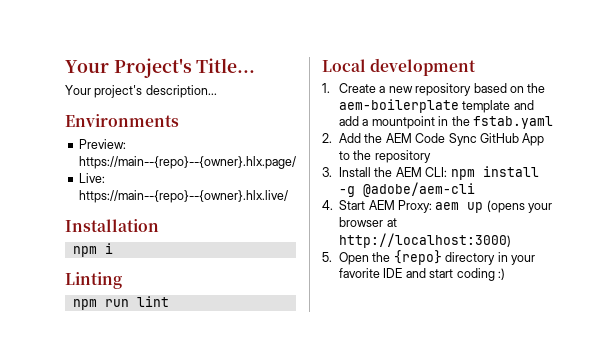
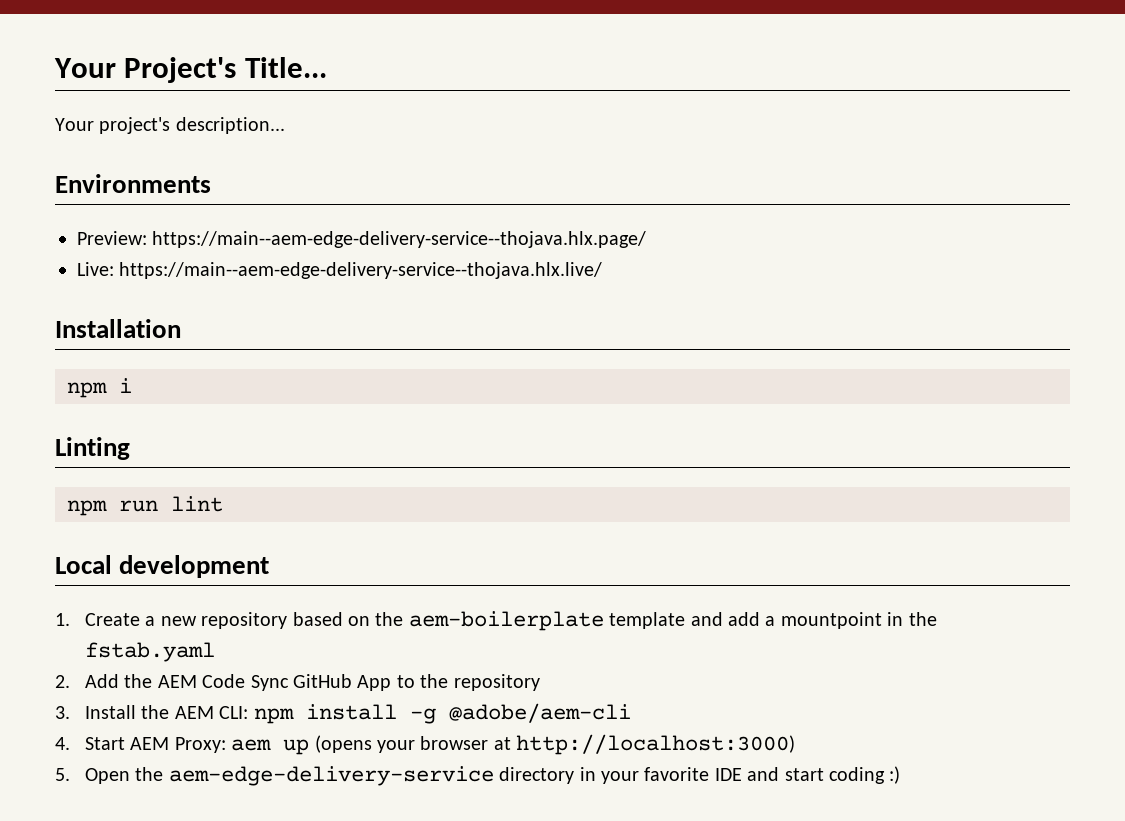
- Preview: https://main--{repo}--{owner}.hlx.page/
+ Preview: https://main--aem-edge-delivery-service--thojava.hlx.page/
- Live: https://main--{repo}--{owner}.hlx.live/
+ Live: https://main--aem-edge-delivery-service--thojava.hlx.live/
- 5. Open the {repo} directory in your favorite IDE and start coding :)
+ 5. Open the aem-edge-delivery-service directory in your favorite IDE and start coding :)

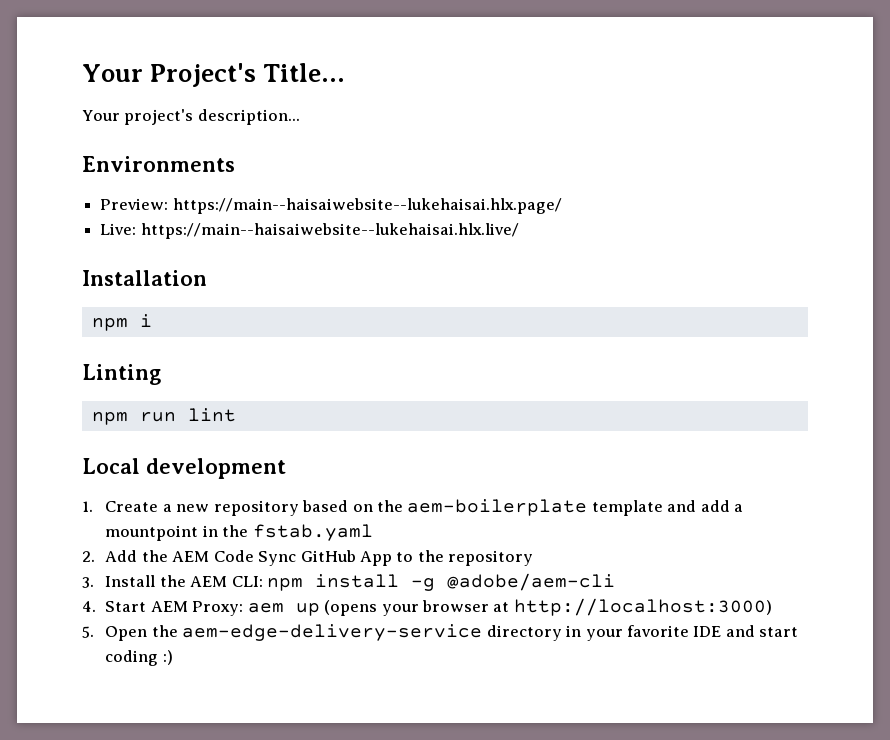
- Preview: https://main--aem-edge-delivery-service--thojava.hlx.page/
+ Preview: https://main--haisaiwebsite--lukehaisai.hlx.page/
- Live: https://main--aem-edge-delivery-service--thojava.hlx.live/
+ Live: https://main--haisaiwebsite--lukehaisai.hlx.live/

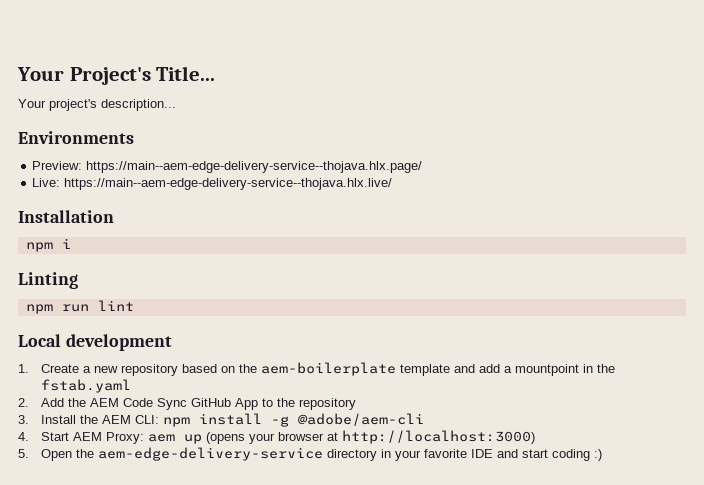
- Preview: https://main--haisaiwebsite--lukehaisai.hlx.page/
+ Preview: https://main--aem-edge-delivery-service--thojava.hlx.page/
- Live: https://main--haisaiwebsite--lukehaisai.hlx.live/
+ Live: https://main--aem-edge-delivery-service--thojava.hlx.live/

